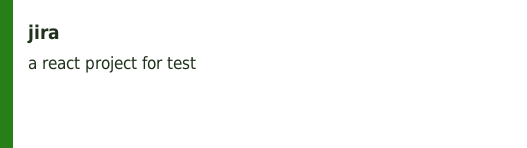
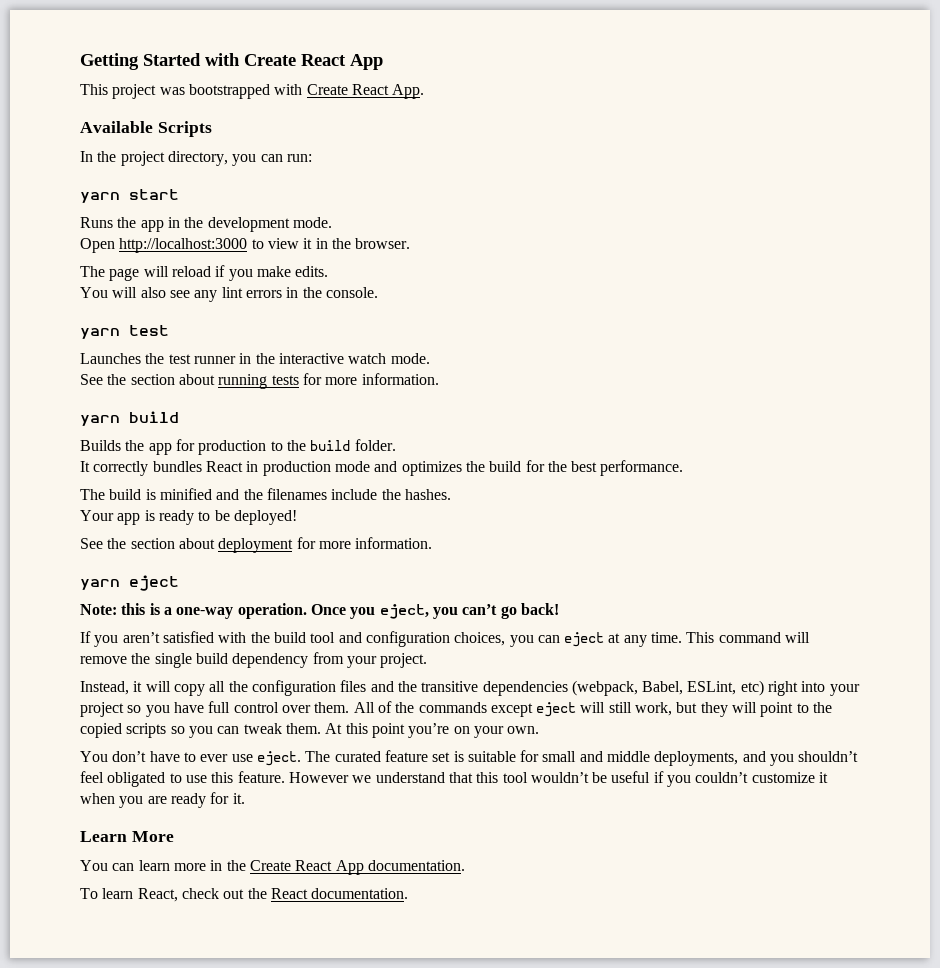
- jira
- a react project for test
+ Getting Started with Create React App
+ This project was bootstrapped with Create React App.
+ Available Scripts
+ In the project directory, you can run:
+ yarn start
+ Runs the app in the development mode.
+ Open http://localhost:3000 to view it in the browser.
+ The page will reload if you make edits.
+ You will also see any lint errors in the console.
+ yarn test
+ Launches the test runner in the interactive watch mode.
+ See the section about running tests for more information.
+ yarn build
+ Builds the app for production to the build folder.
+ It correctly bundles React in production mode and optimizes the build for the best performance.
+ The build is minified and the filenames include the hashes.
+ Your app is ready to be deployed!
+ See the section about deployment for more information.
+ yarn eject
+ Note: this is a one-way operation. Once you eject, you can’t go back!
+ If you aren’t satisfied with the build tool and configuration choices, you can eject at any time. This command will remove the single build dependency from your project.
+ Instead, it will copy all the configuration files and the transitive dependencies (webpack, Babel, ESLint, etc) right into your project so you have full control over them. All of the commands except eject will still work, but they will point to the copied scripts so you can tweak them. At this point you’re on your own.
+ You don’t have to ever use eject. The curated feature set is suitable for small and middle deployments, and you shouldn’t feel obligated to use this feature. However we understand that this tool wouldn’t be useful if you couldn’t customize it when you are ready for it.
+ Learn More
+ You can learn more in the Create React App documentation.
+ To learn React, check out the React documentation.

